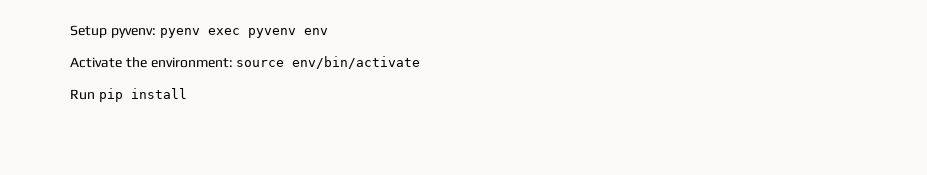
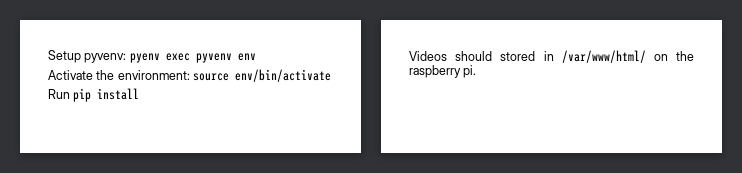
+ Videos should stored in /var/www/html/ on the raspberry pi.

